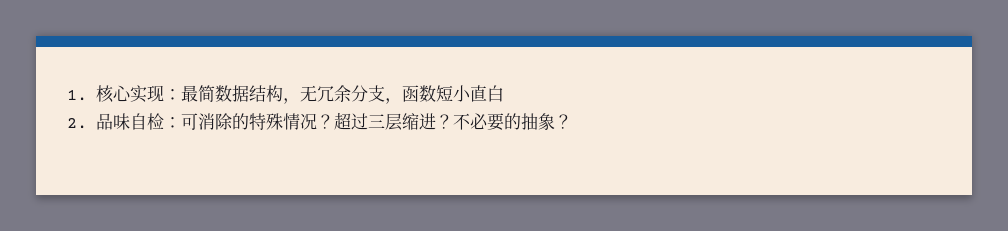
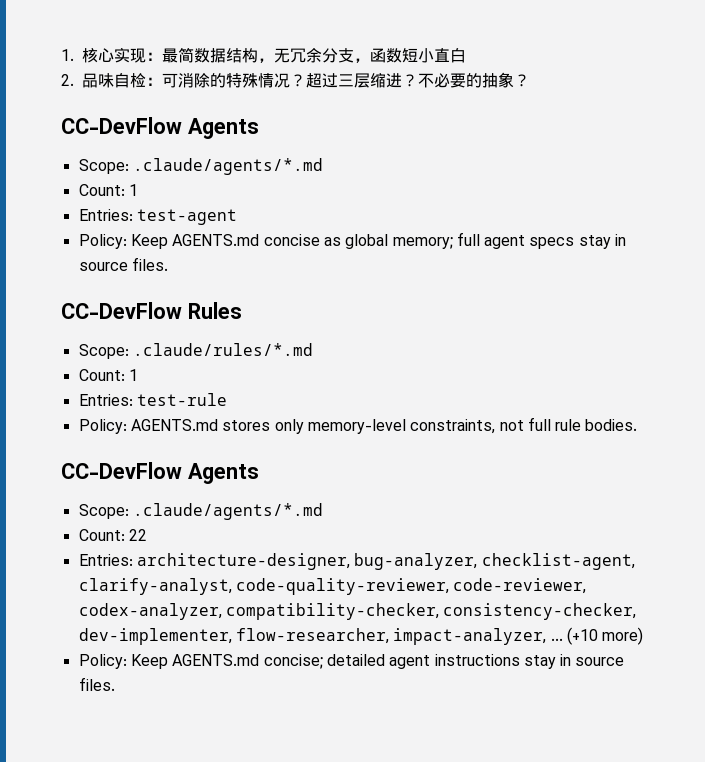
  不必要的抽象？
+ CC-DevFlow Agents
+ Scope: .claude/agents/*.md
+ Count: 1
+ Entries: test-agent
+ Policy: Keep AGENTS.md concise as global memory; full agent specs stay in source files.
+ CC-DevFlow Rules
+ Scope: .claude/rules/*.md
+ Count: 1
+ Entries: test-rule
+ Policy: AGENTS.md stores only memory-level constraints, not full rule bodies.
+ CC-DevFlow Agents
+ Scope: .claude/agents/*.md
+ Count: 22
+ Entries: architecture-designer, bug-analyzer, checklist-agent, clarify-analyst, code-quality-reviewer, code-reviewer, codex-analyzer, compatibility-checker, consistency-checker, dev-implementer, flow-researcher, impact-analyzer, ... (+10 more)
+ Policy: Keep AGENTS.md concise; detailed agent instructions stay in source files.

